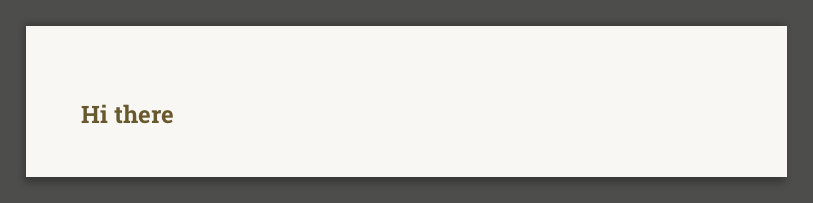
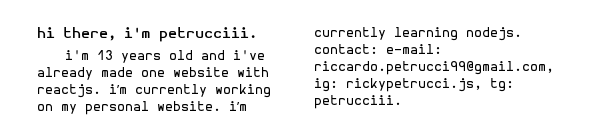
- Hi there
+ hi there, i'm petrucciii.
+ i'm 13 years old and i've already made one website with reactjs. i’m currently working on my personal website. i’m currently learning nodejs. contact: e-mail: riccardo.petrucci99@gmail.com, ig: rickypetrucci.js, tg: petrucciii.

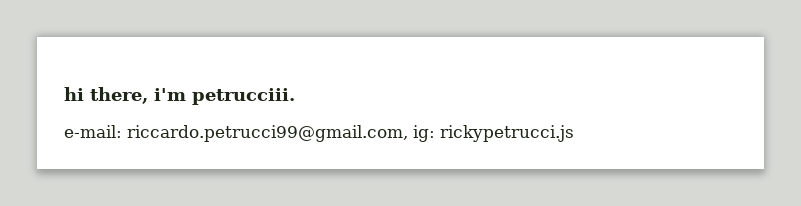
- i'm 13 years old and i've already made one website with reactjs. i’m currently working on my personal website. i’m currently learning nodejs. contact: e-mail: riccardo.petrucci99@gmail.com, ig: rickypetrucci.js, tg: petrucciii.
+ e-mail: riccardo.petrucci99@gmail.com, ig: rickypetrucci.js

